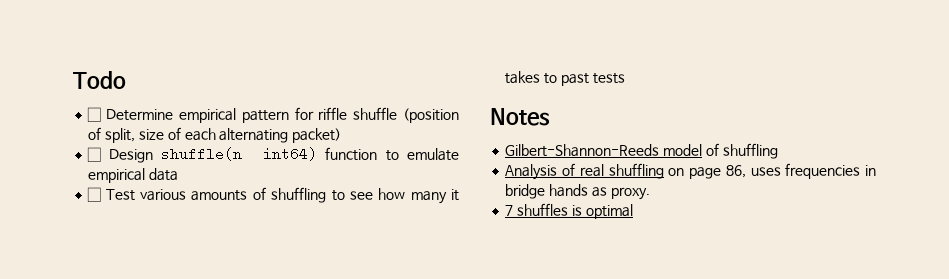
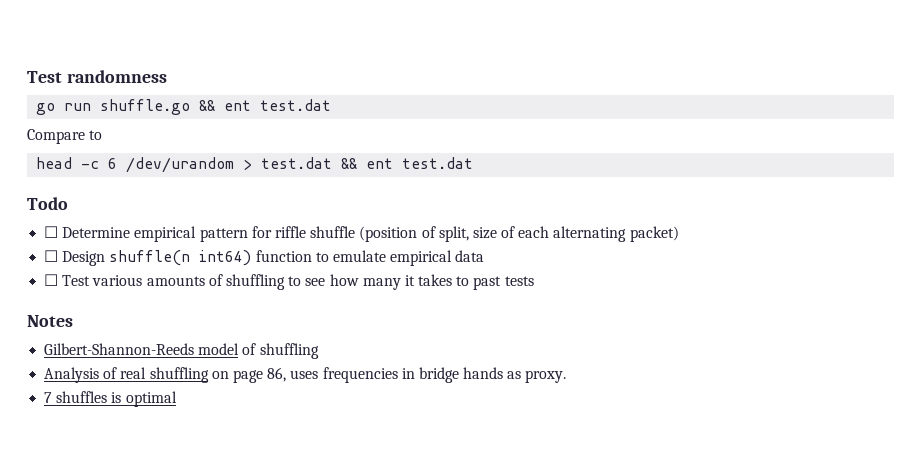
+ Test randomness
+ go run shuffle.go && ent test.dat
+ Compare to
+ head -c 6 /dev/urandom > test.dat && ent test.dat

